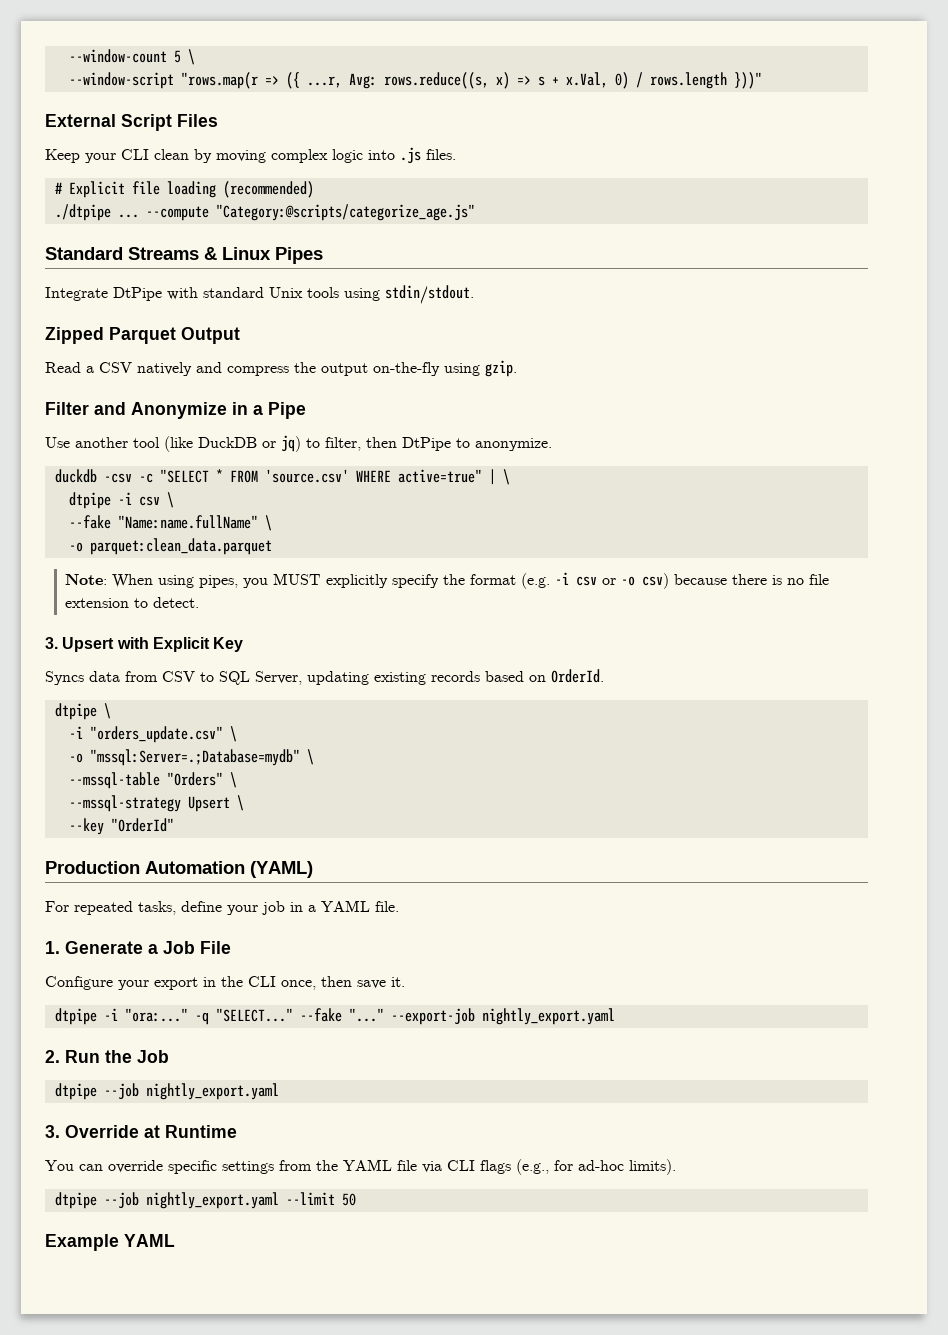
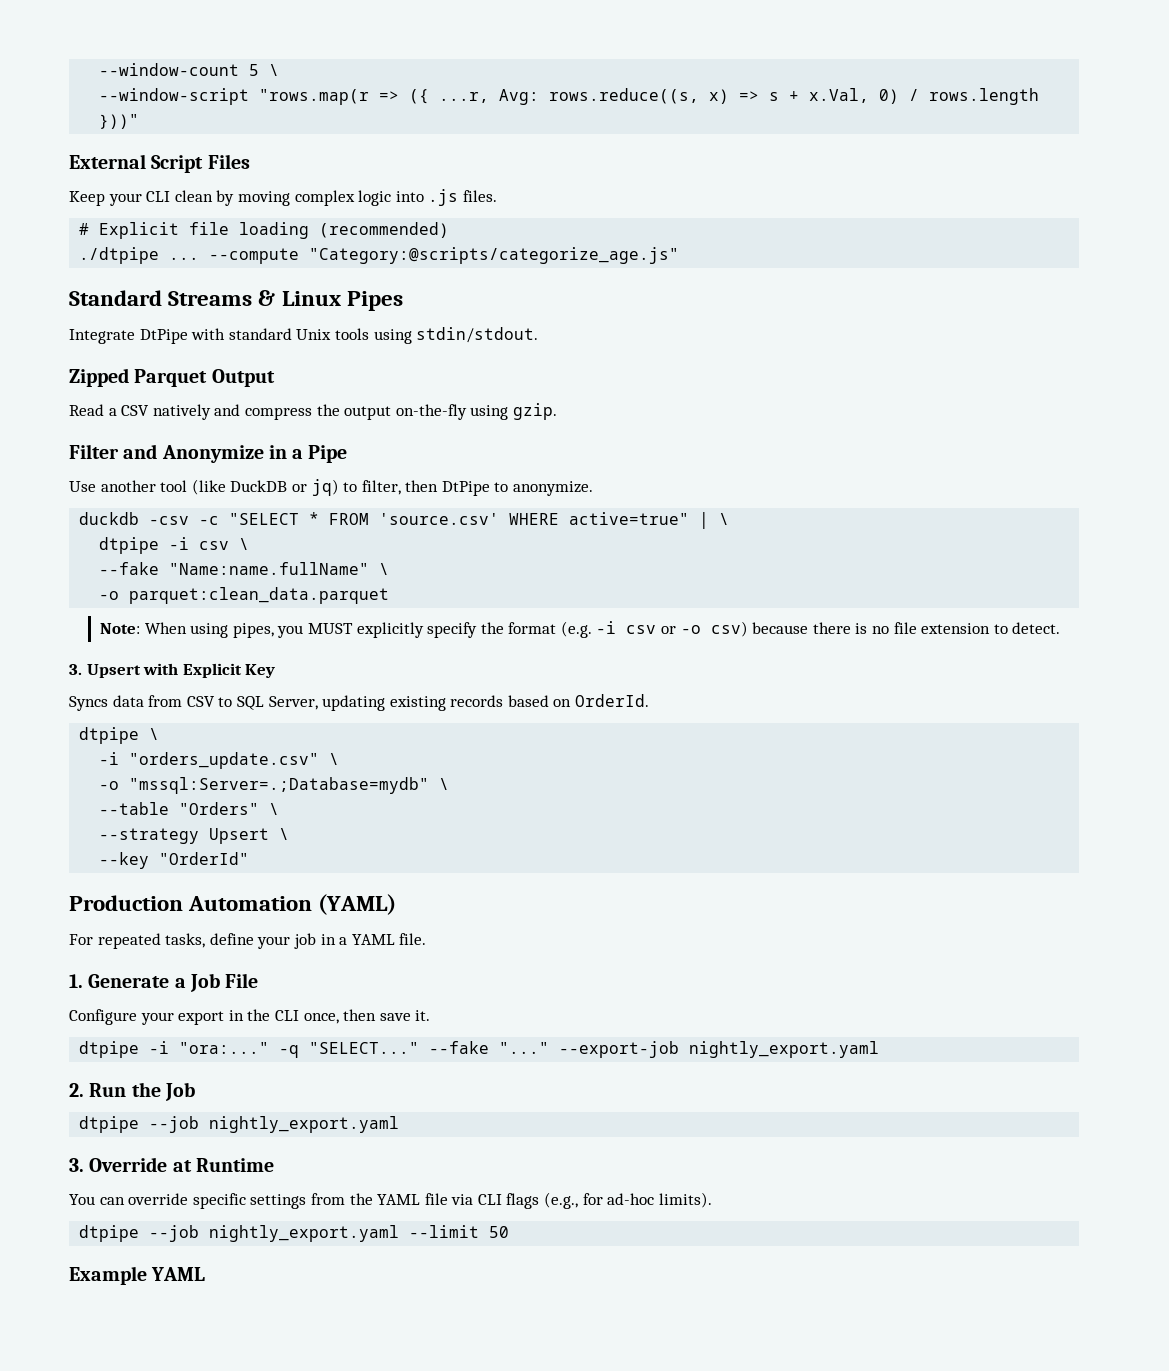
- --mssql-table "Orders" \
+ --table "Orders" \
- --mssql-strategy Upsert \
+ --strategy Upsert \

